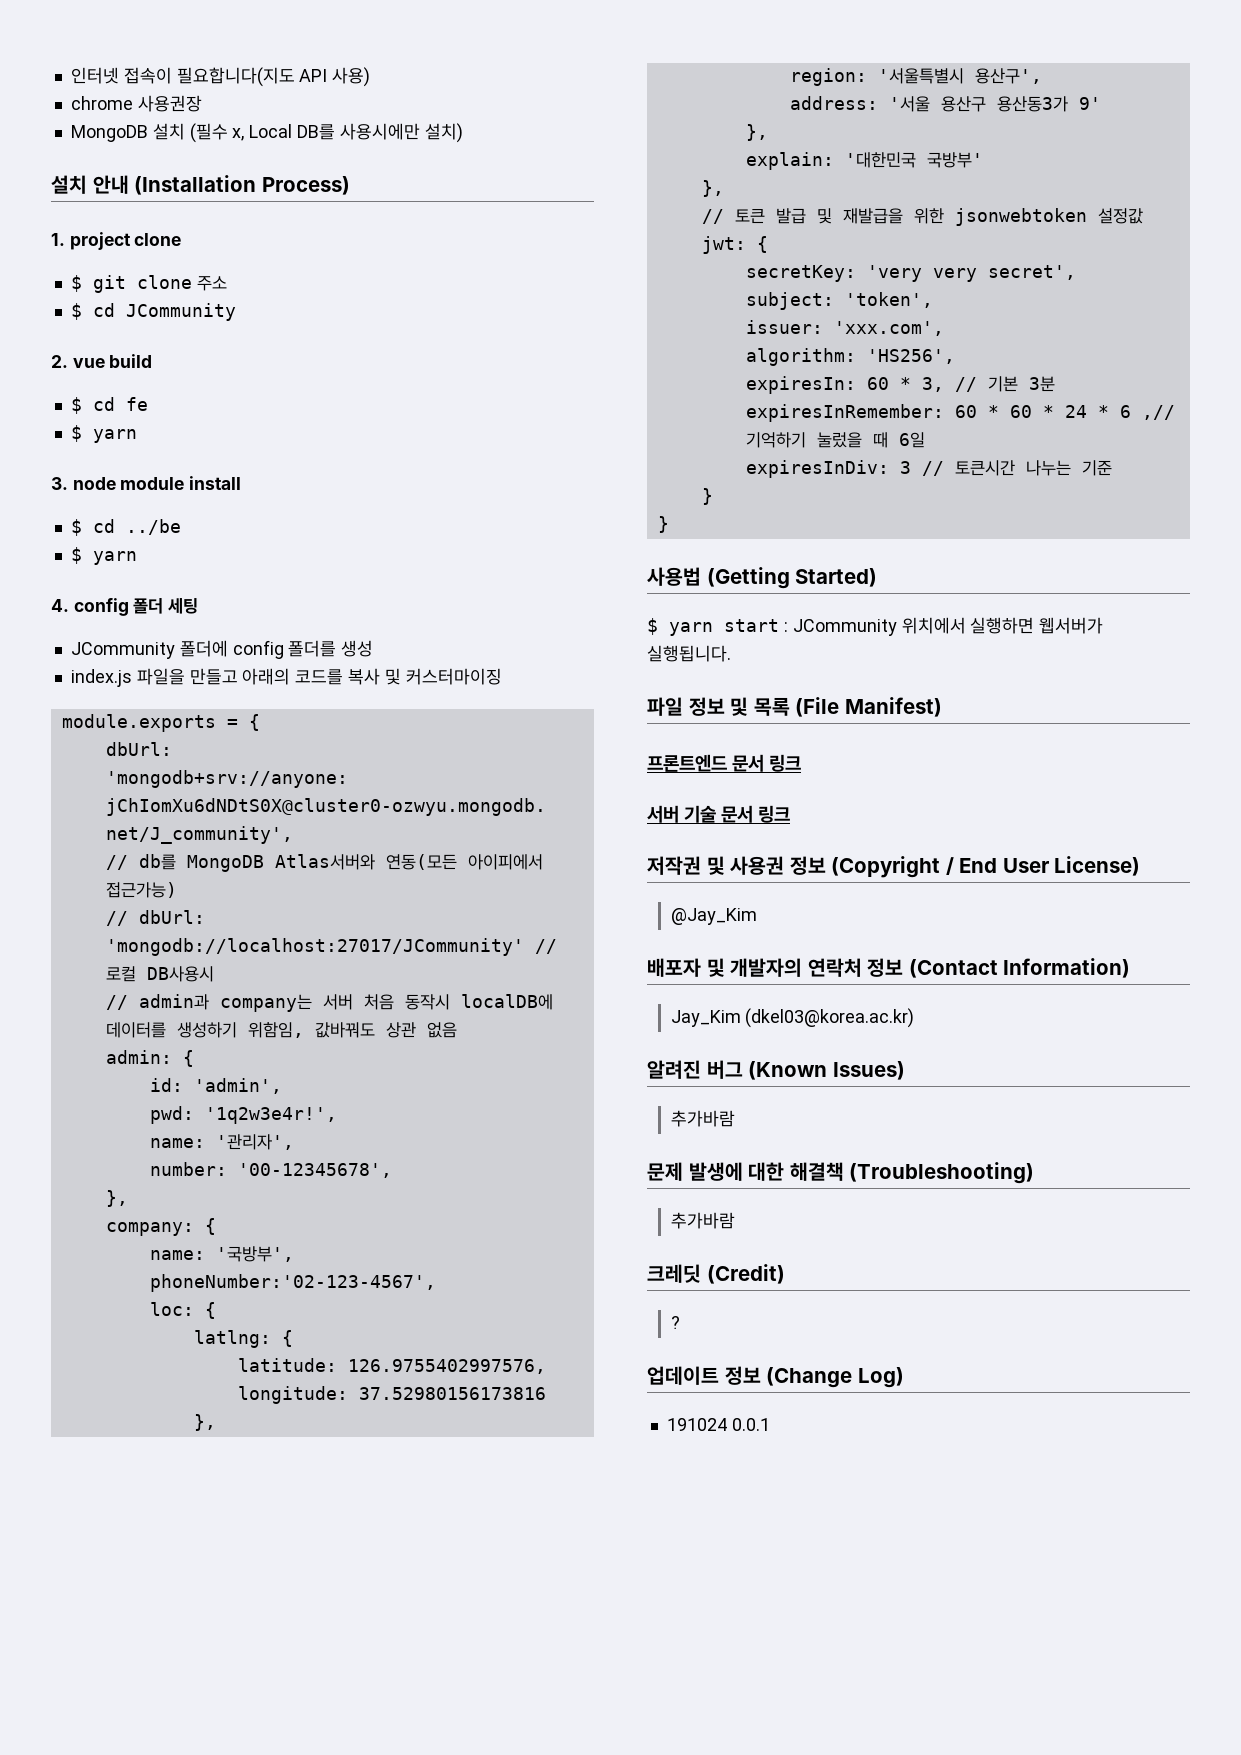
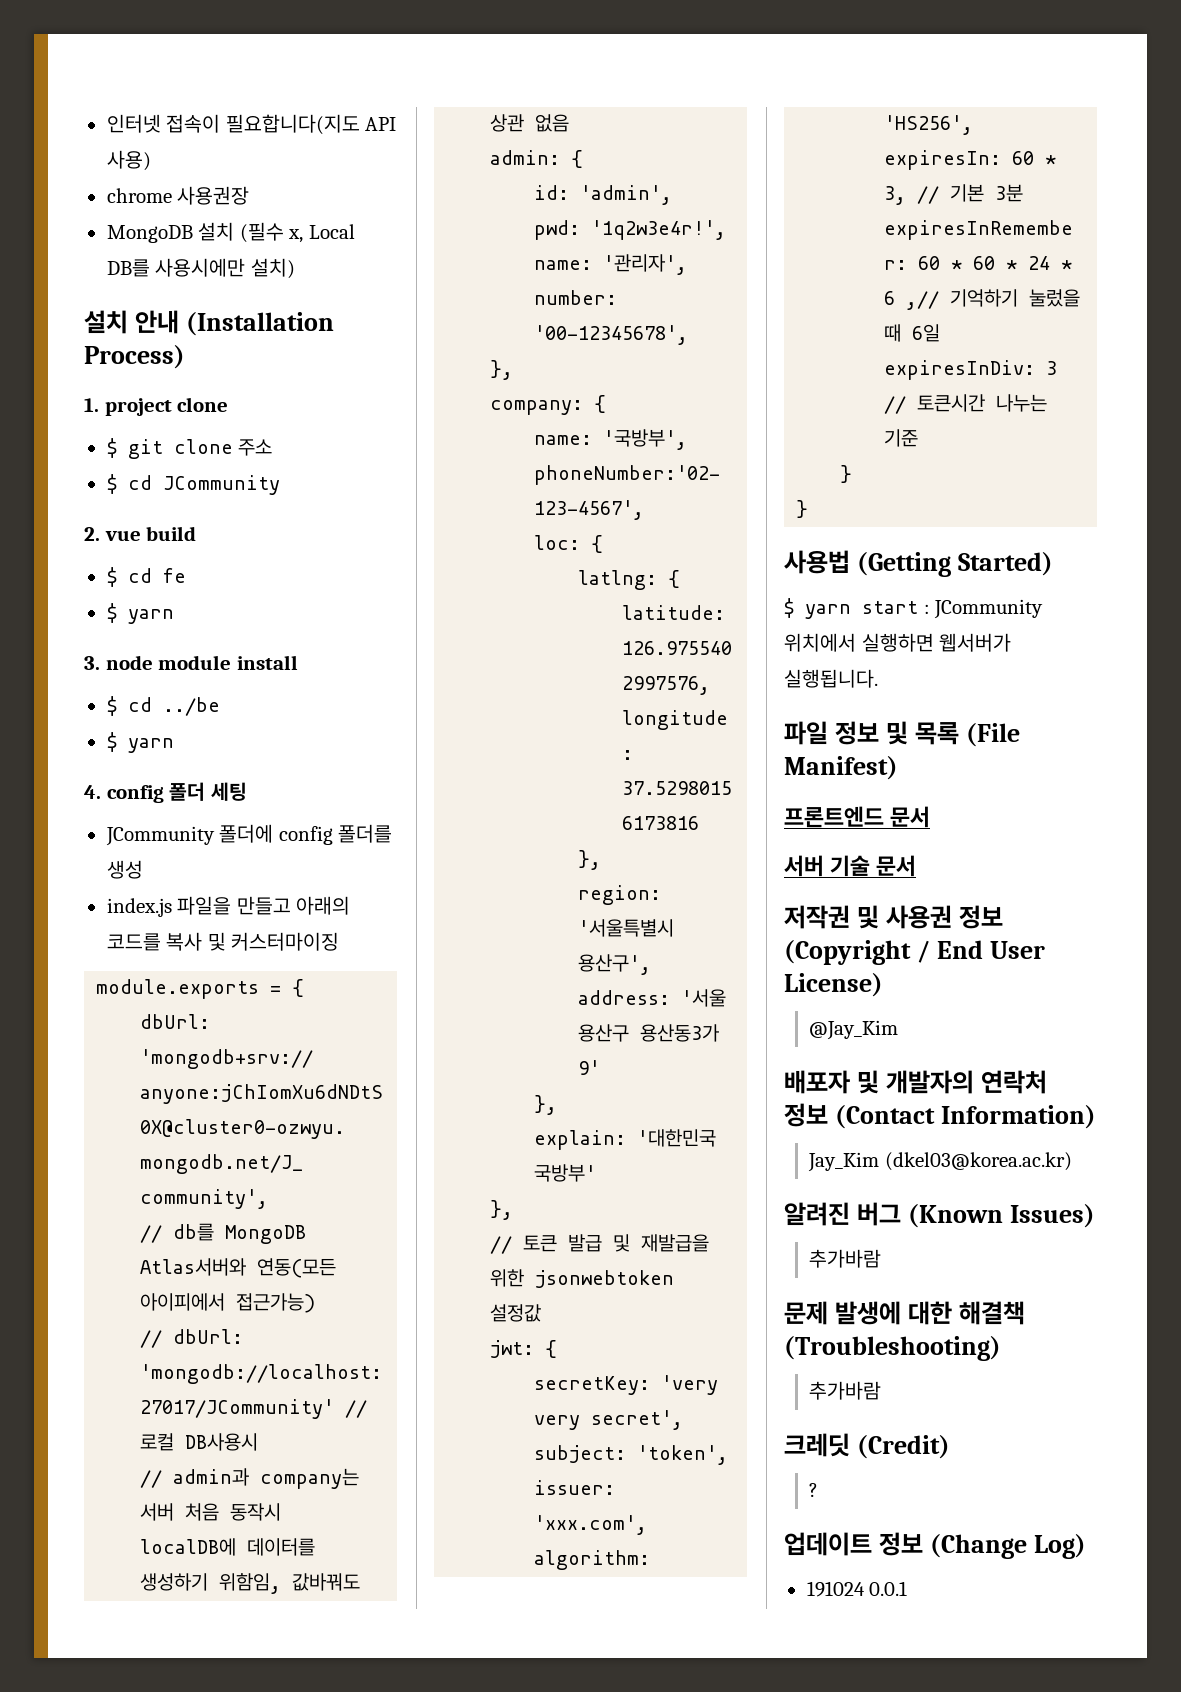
- 프론트엔드 문서 링크
+ 프론트엔드 문서
- 서버 기술 문서 링크
+ 서버 기술 문서

